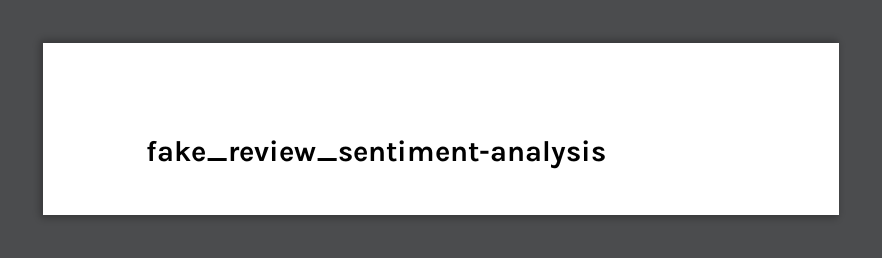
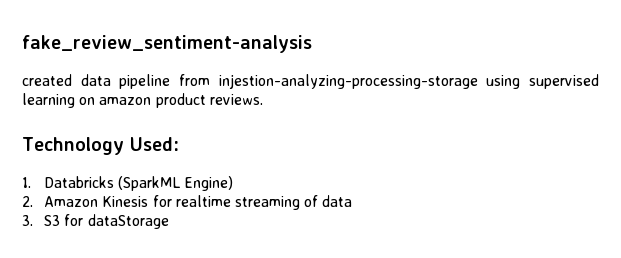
+ created data pipeline from injestion-analyzing-processing-storage using supervised learning on amazon product reviews.
+ Technology Used:
+ 1. Databricks (SparkML Engine)
+ 2. Amazon Kinesis for realtime streaming of data
+ 3. S3 for dataStorage

